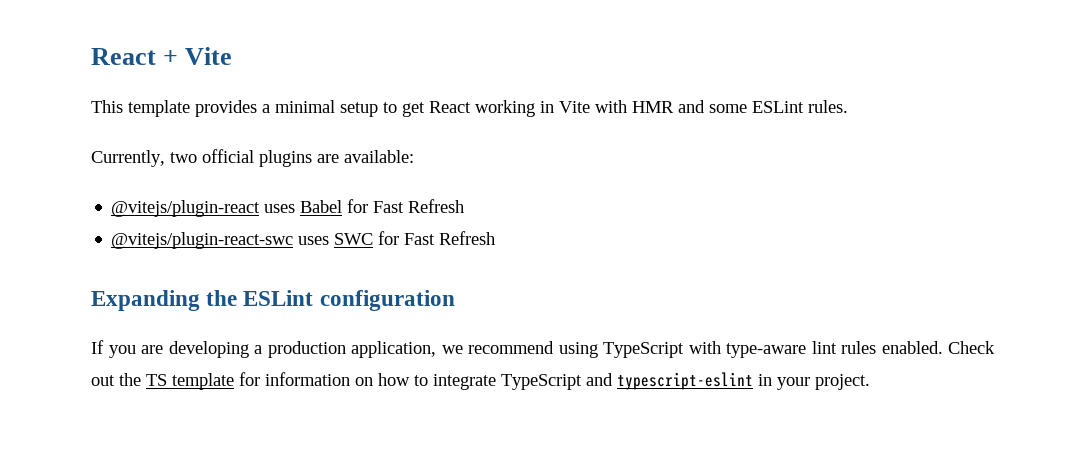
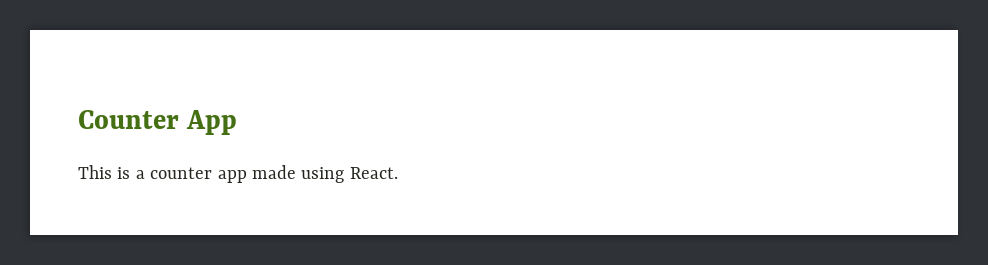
- React + Vite
- This template provides a minimal setup to get React working in Vite with HMR and some ESLint rules.
- Currently, two official plugins are available:
- @vitejs/plugin-react uses Babel for Fast Refresh
- @vitejs/plugin-react-swc uses SWC for Fast Refresh
- Expanding the ESLint configuration
- If you are developing a production application, we recommend using TypeScript with type-aware lint rules enabled. Check out the TS template for information on how to integrate TypeScript and typescript-eslint in your project.
+ Counter App
+ This is a counter app made using React.

